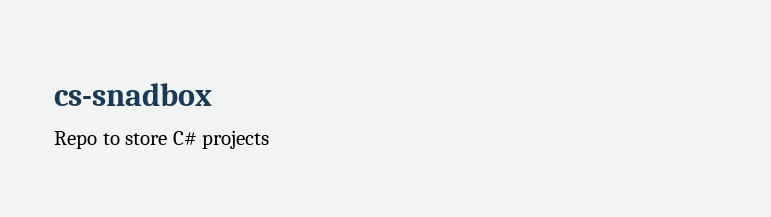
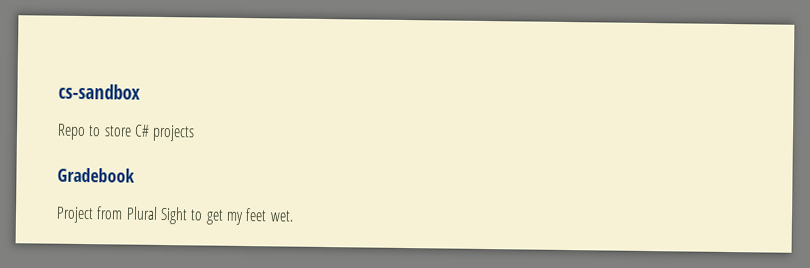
- cs-snadbox
+ cs-sandbox
+ Gradebook
+ Project from Plural Sight to get my feet wet.

